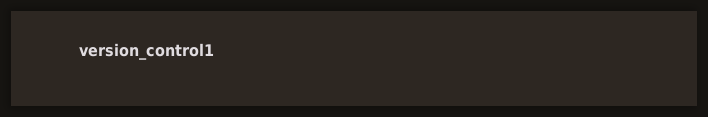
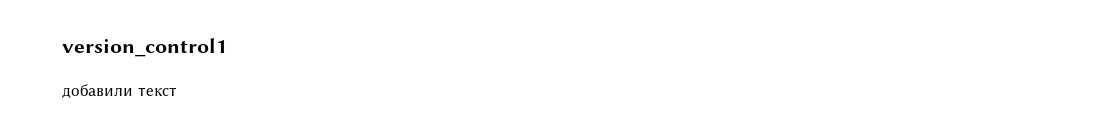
+ добавили текст

